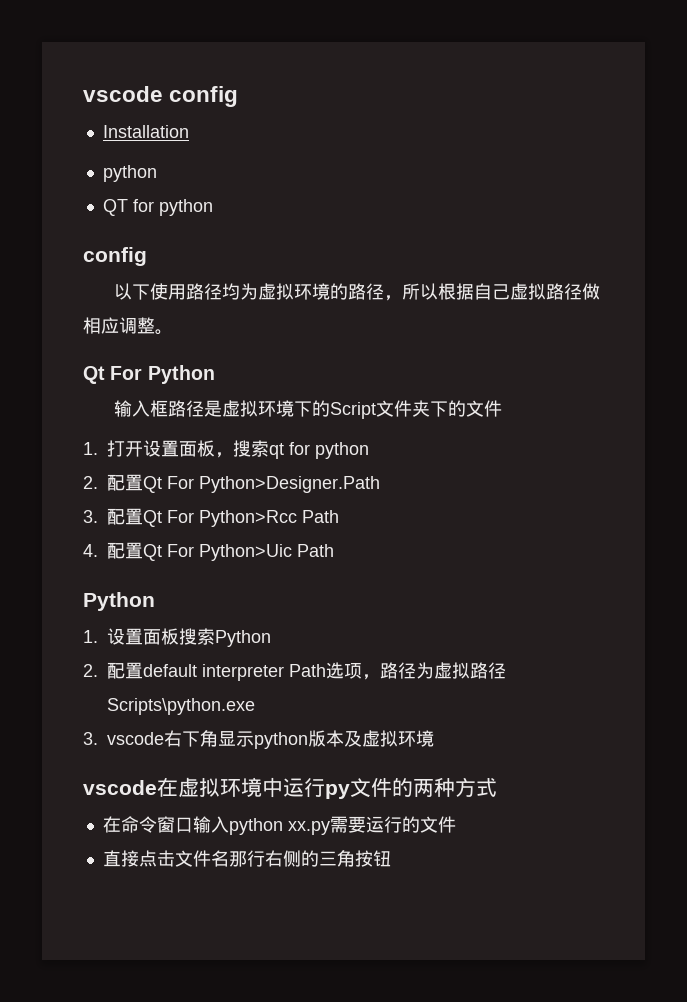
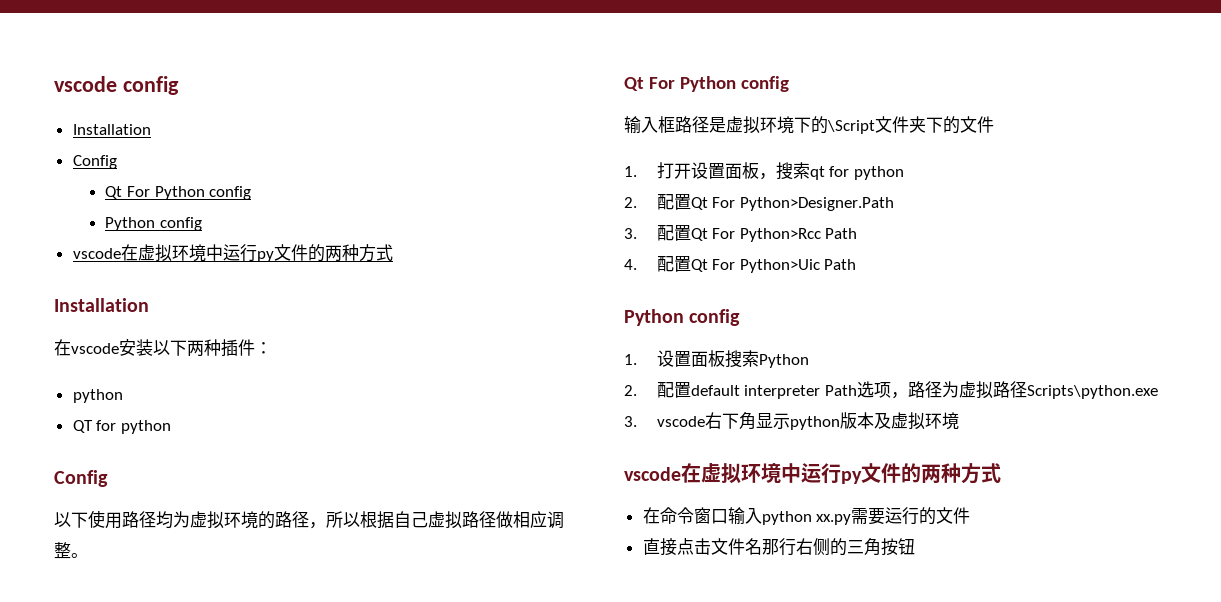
  vscode config
  Installation
+ Config
+ Qt For Python config
+ Python config
+ vscode在虚拟环境中运行py文件的两种方式
+ Installation
+ 在vscode安装以下两种插件：
  QT for python
- config
+ Config
  以下使用路径均为虚拟环境的路径，所以根据自己虚拟路径做相应调整。
- Qt For Python
+ Qt For Python config
- 输入框路径是虚拟环境下的Script文件夹下的文件
+ 输入框路径是虚拟环境下的\Script文件夹下的文件
  4.配置Qt For Python>Uic Path
- Python
+ Python config

